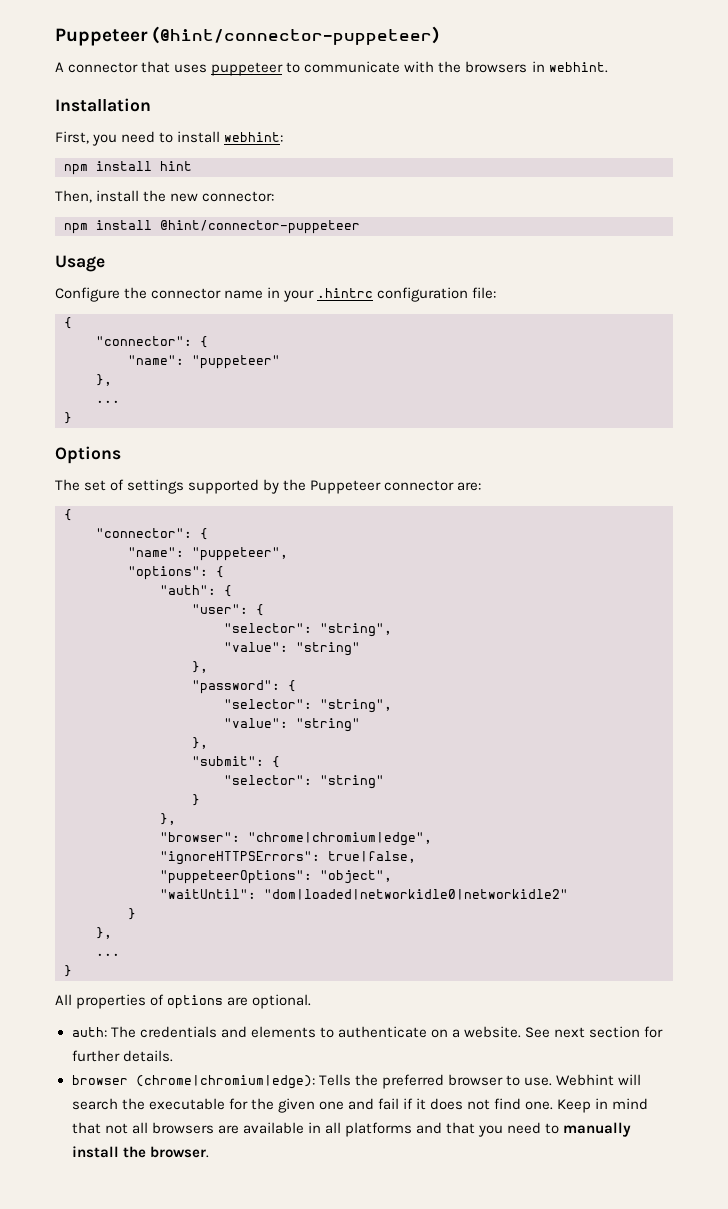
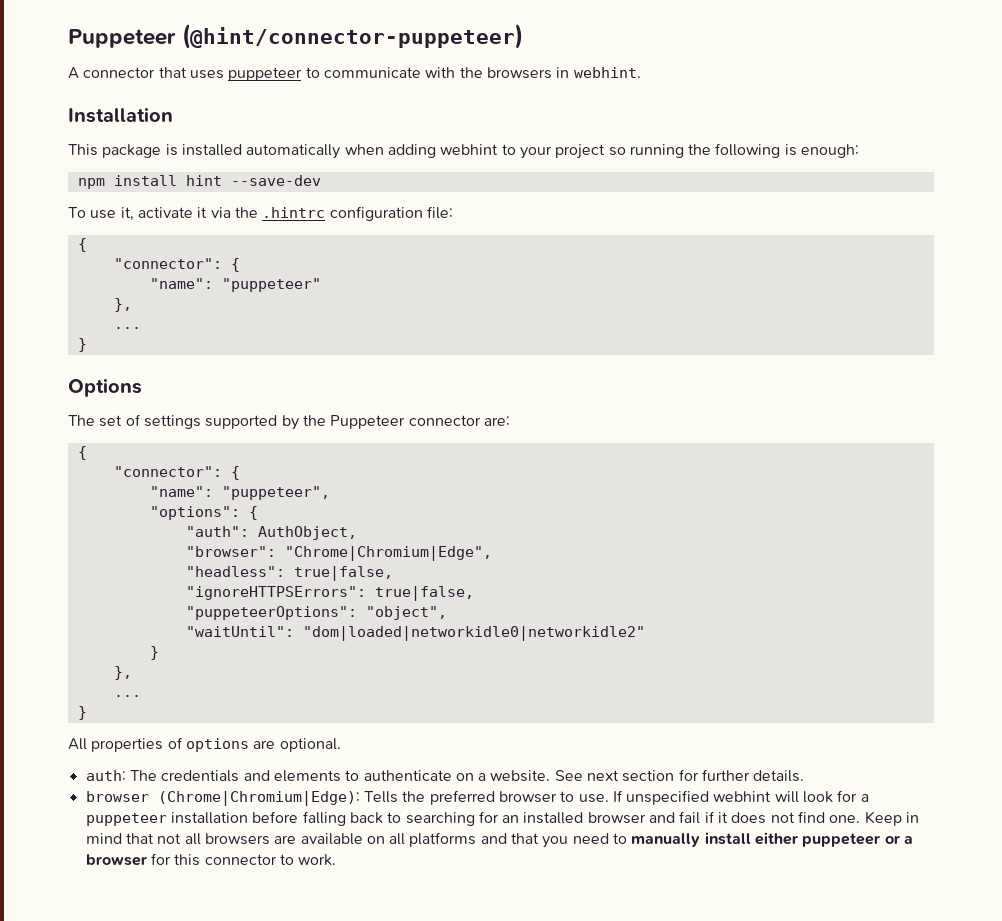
- First, you need to install webhint:
- npm install hint
- Then, install the new connector:
- npm install @hint/connector-puppeteer
- Usage
- Configure the connector name in your .hintrc configuration file:
+ This package is installed automatically when adding webhint to your project so running the following is enough:
+ npm install hint --save-dev
+ To use it, activate it via the .hintrc configuration file:
- "auth": {
- "user": {
- "selector": "string",
- "value": "string"
- },
- "password": {
- "selector": "string",
- "value": "string"
- },
- "submit": {
- "selector": "string"
- }
- },
- "browser": "chrome|chromium|edge",
+ "auth": AuthObject,
+ "browser": "Chrome|Chromium|Edge",
+ "headless": true|false,
- browser (chrome|chromium|edge): Tells the preferred browser to use.
+ browser (Chrome|Chromium|Edge): Tells the preferred browser to use.
- Webhint will search the executable for the given one and fail if it does not find one.
+ If unspecified webhint will look for a puppeteer installation before falling back to searching for an installed browser and fail if it does not find one.
- Keep in mind that not all browsers are available in all platforms and that you need to manually install the browser.
+ Keep in mind that not all browsers are available on all platforms and that you need to manually install either puppeteer or a browser for this connector to work.

